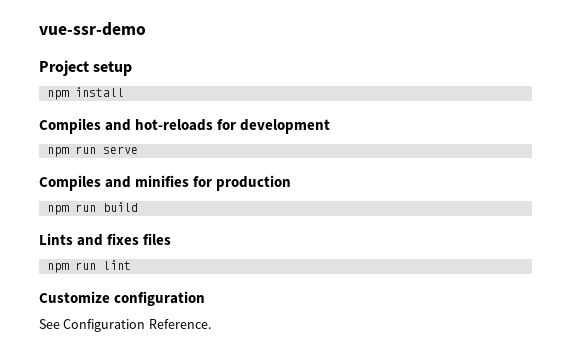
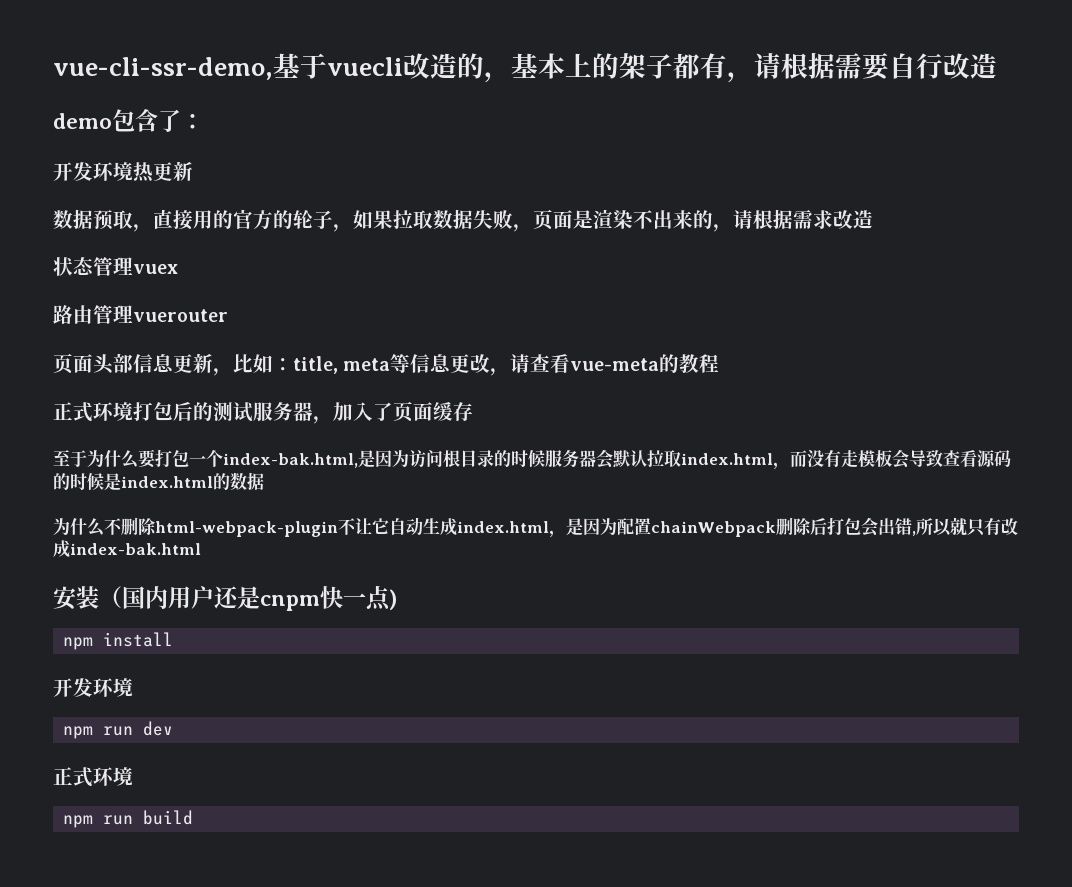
- vue-ssr-demo
- Project setup
+ vue-cli-ssr-demo,基于vuecli改造的，基本上的架子都有，请根据需要自行改造
+ demo包含了：
+ 开发环境热更新
+ 数据预取，直接用的官方的轮子，如果拉取数据失败，页面是渲染不出来的，请根据需求改造
+ 状态管理vuex
+ 路由管理vuerouter
+ 页面头部信息更新，比如：title, meta等信息更改，请查看vue-meta的教程
+ 正式环境打包后的测试服务器，加入了页面缓存
+ 至于为什么要打包一个index-bak.html,是因为访问根目录的时候服务器会默认拉取index.html，而没有走模板会导致查看源码的时候是index.html的数据
+ 为什么不删除html-webpack-plugin不让它自动生成index.html，是因为配置chainWebpack删除后打包会出错,所以就只有改成index-bak.html
+ 安装（国内用户还是cnpm快一点)
  npm install
- Compiles and hot-reloads for development
- npm run serve
- Compiles and minifies for production
+ 开发环境
+ npm run dev
+ 正式环境
  npm run build
- Lints and fixes files
- npm run lint
- Customize configuration
- See Configuration Reference.

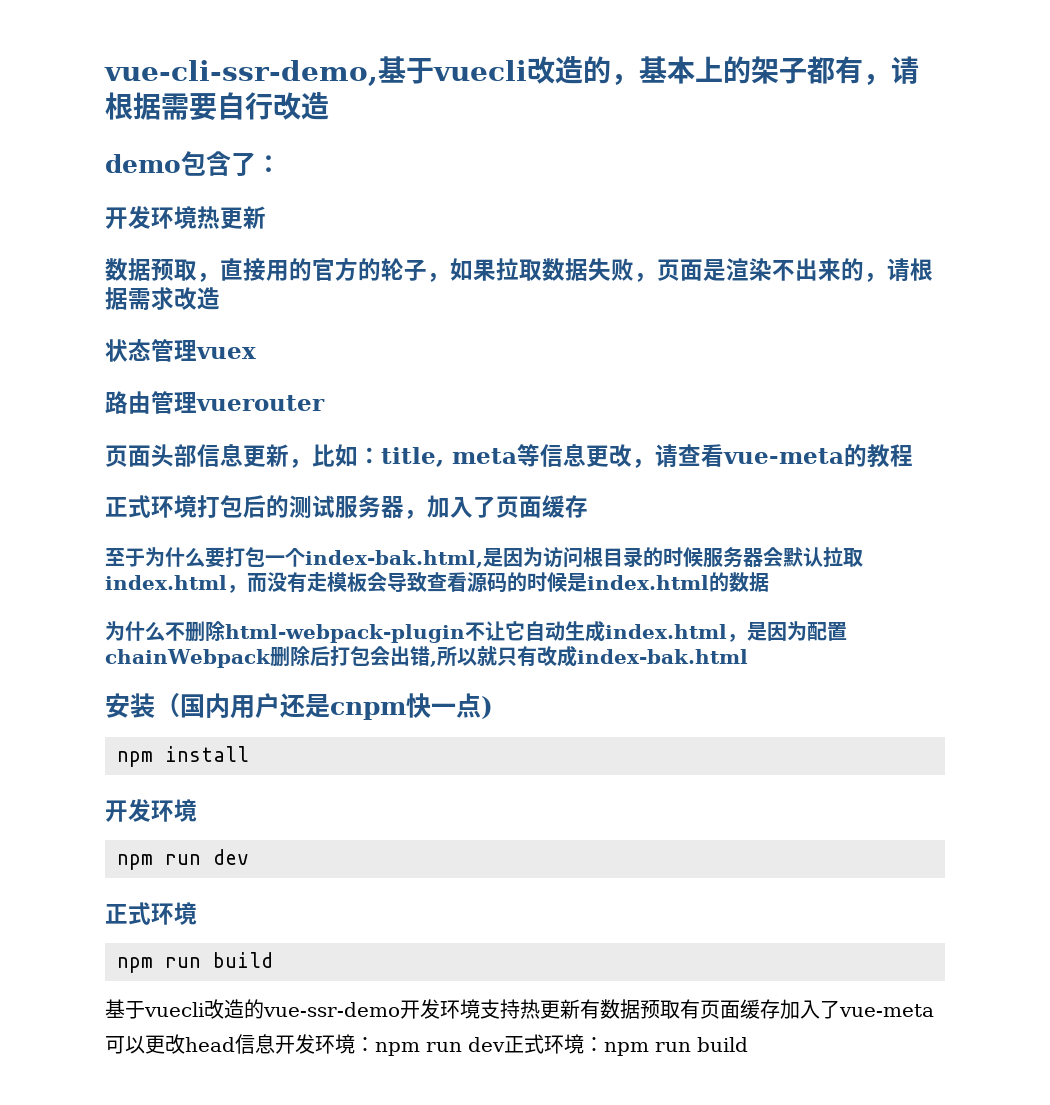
+ 基于vuecli改造的vue-ssr-demo开发环境支持热更新有数据预取有页面缓存加入了vue-meta可以更改head信息开发环境：npm run dev正式环境：npm run build

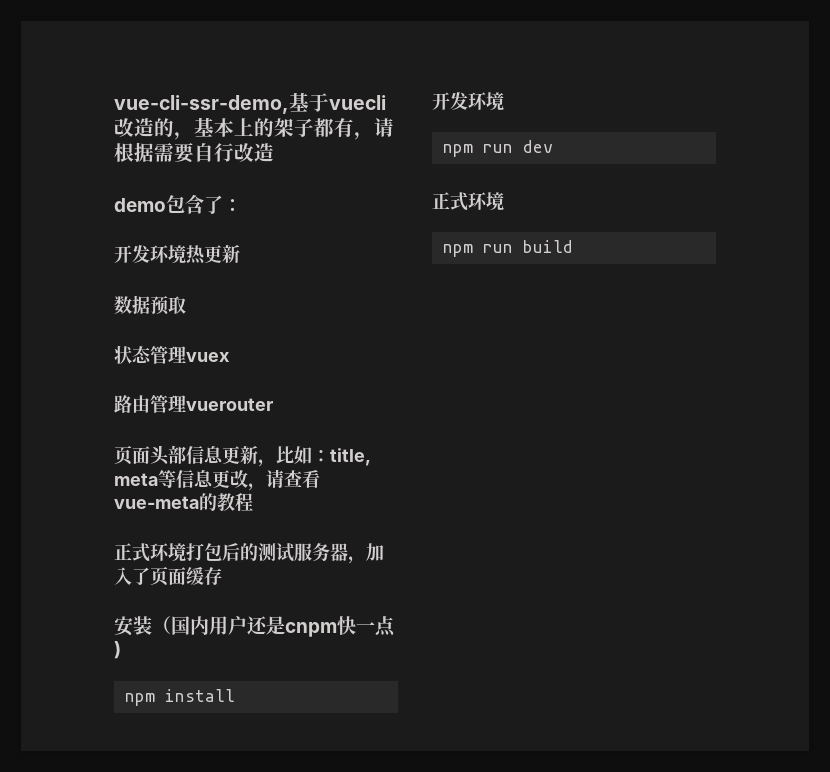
- 数据预取，直接用的官方的轮子，如果拉取数据失败，页面是渲染不出来的，请根据需求改造
+ 数据预取
- 至于为什么要打包一个index-bak.html,是因为访问根目录的时候服务器会默认拉取index.html，而没有走模板会导致查看源码的时候是index.html的数据
- 为什么不删除html-webpack-plugin不让它自动生成index.html，是因为配置chainWebpack删除后打包会出错,所以就只有改成index-bak.html
- 基于vuecli改造的vue-ssr-demo开发环境支持热更新有数据预取有页面缓存加入了vue-meta可以更改head信息开发环境：npm run dev正式环境：npm run build

